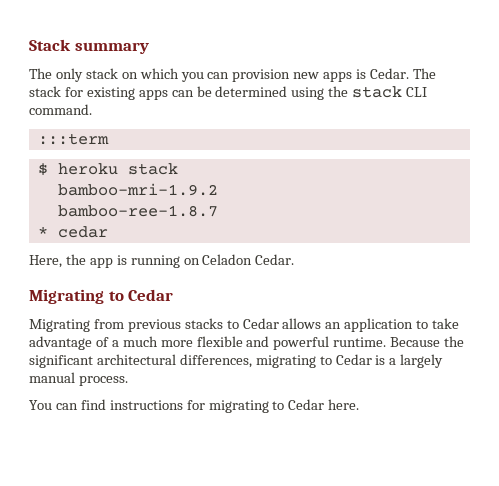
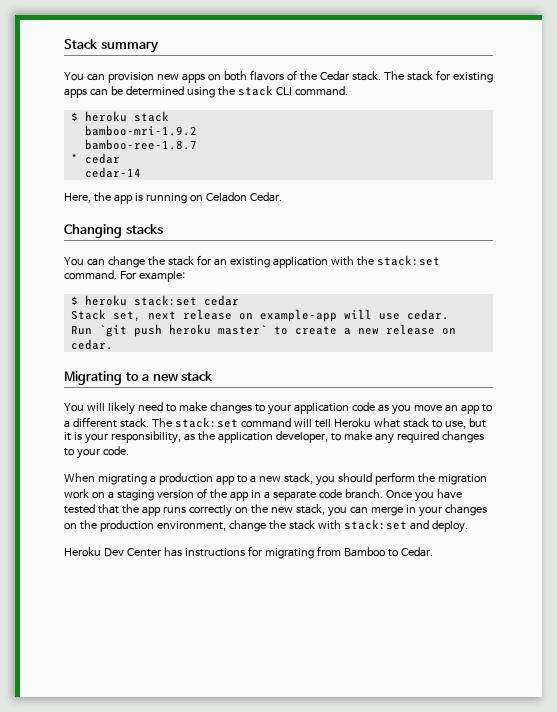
- The only stack on which you can provision new apps is Cedar.
+ You can provision new apps on both flavors of the Cedar stack.
- :::term
+ cedar-14
- Migrating to Cedar
- Migrating from previous stacks to Cedar allows an application to take advantage of a much more flexible and powerful runtime. Because the significant architectural differences, migrating to Cedar is a largely manual process.
- You can find instructions for migrating to Cedar here.
+ Changing stacks
+ You can change the stack for an existing application with the stack:set command. For example:
+ $ heroku stack:set cedar
+ Stack set, next release on example-app will use cedar.
+ Run `git push heroku master` to create a new release on cedar.
+ Migrating to a new stack
+ You will likely need to make changes to your application code as you move an app to a different stack. The stack:set command will tell Heroku what stack to use, but it is your responsibility, as the application developer, to make any required changes to your code.
+ When migrating a production app to a new stack, you should perform the migration work on a staging version of the app in a separate code branch. Once you have tested that the app runs correctly on the new stack, you can merge in your changes on the production environment, change the stack with stack:set and deploy.
+ Heroku Dev Center has instructions for migrating from Bamboo to Cedar.

